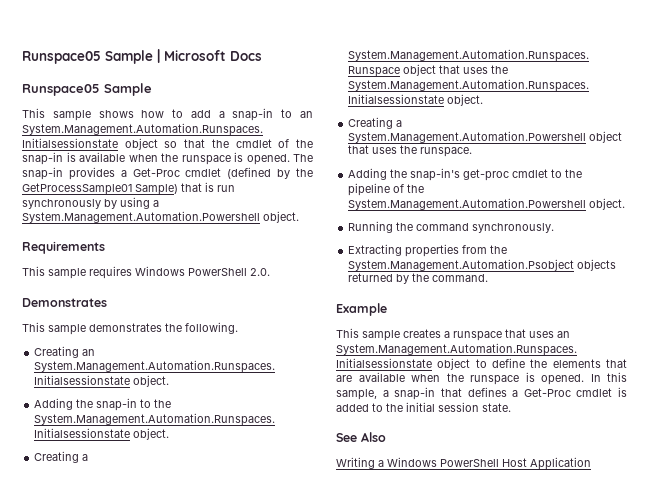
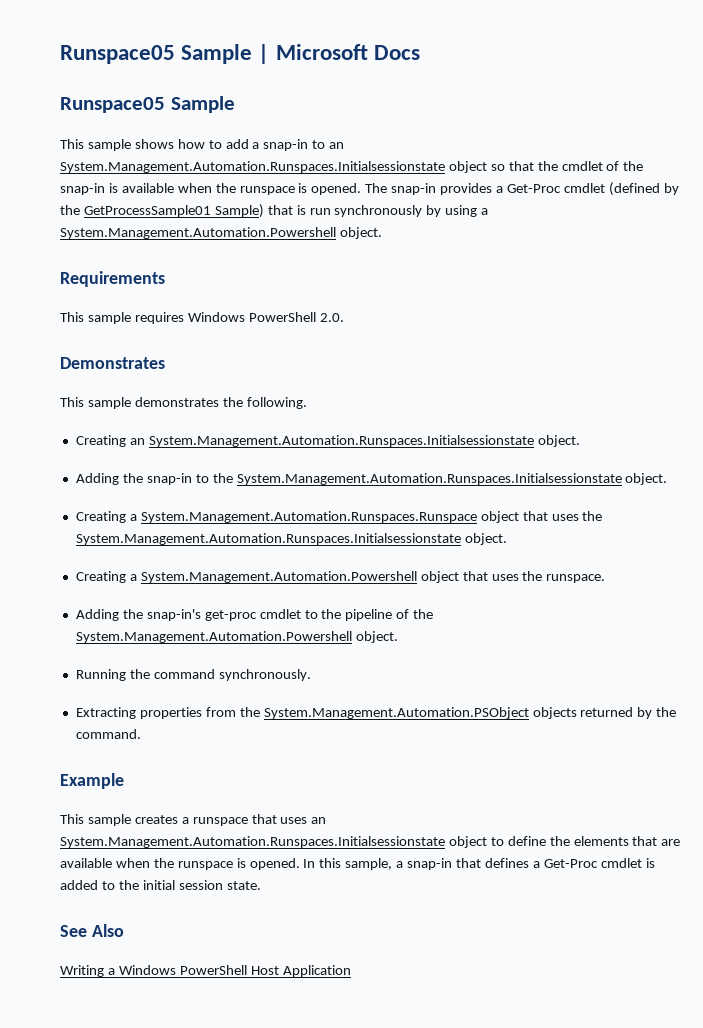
- Extracting properties from the System.Management.Automation.Psobject objects returned by the command.
+ Extracting properties from the System.Management.Automation.PSObject objects returned by the command.

